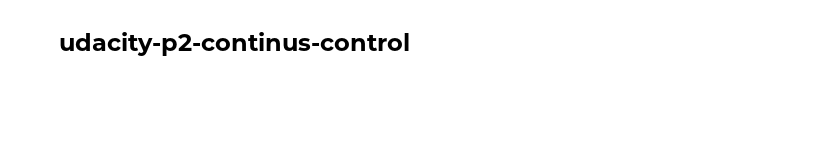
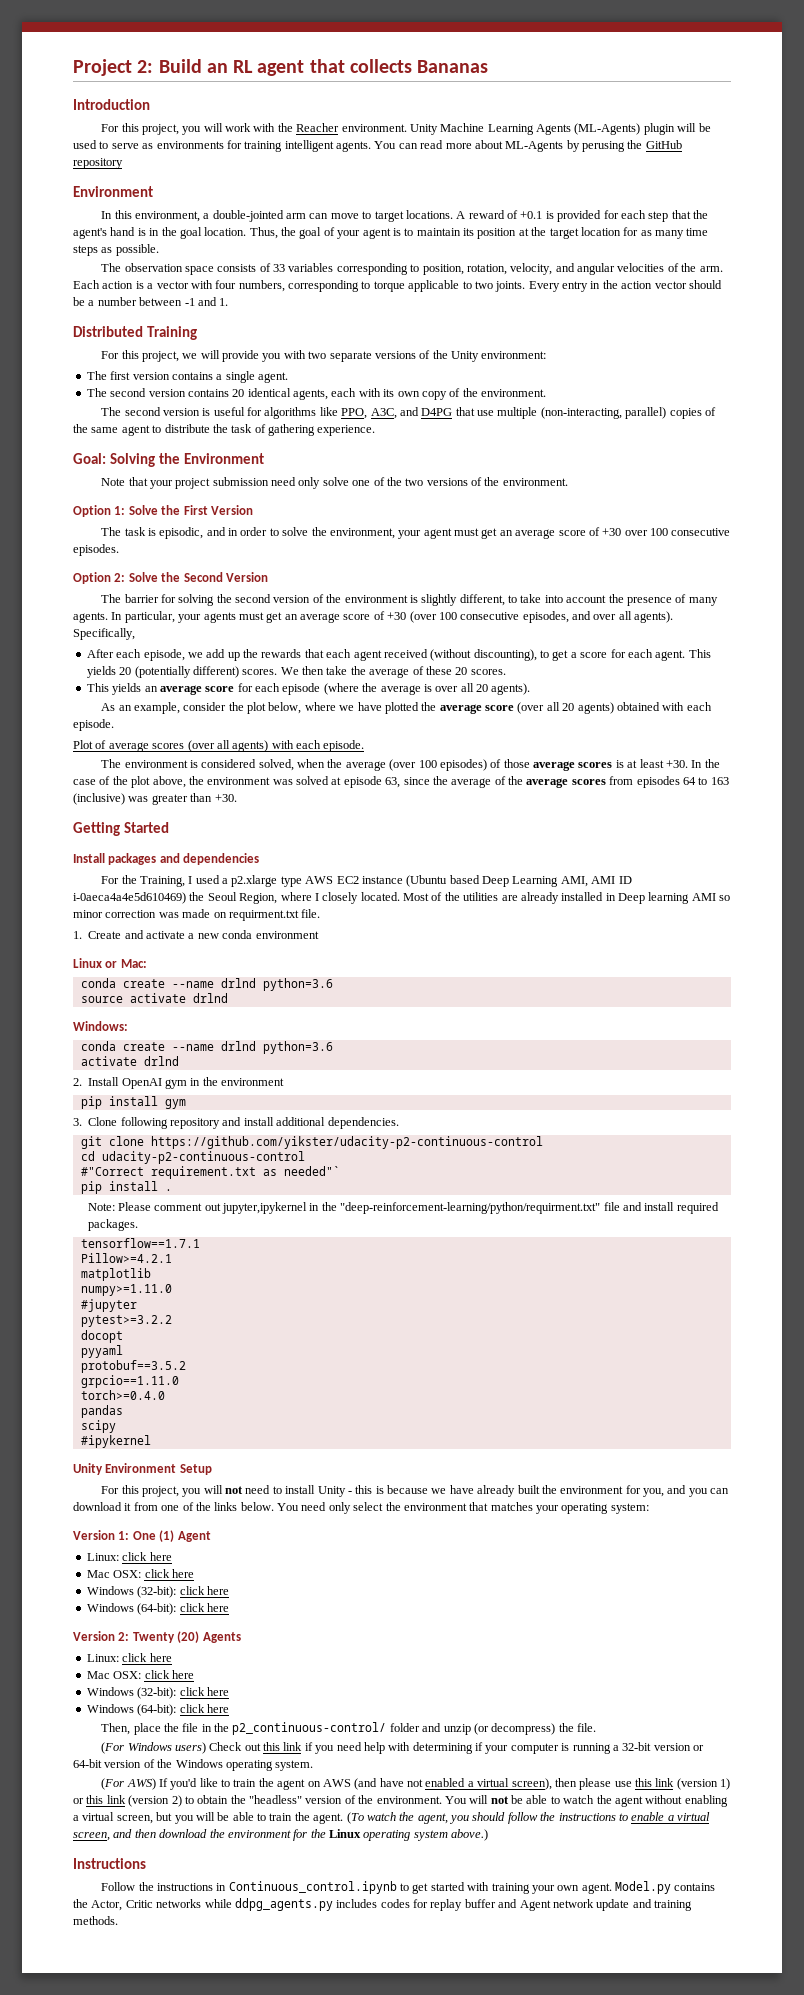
- udacity-p2-continus-control
+ Project 2: Build an RL agent that collects Bananas
+ Introduction
+ For this project, you will work with the Reacher environment. Unity Machine Learning Agents (ML-Agents) plugin will be used to serve as environments for training intelligent agents. You can read more about ML-Agents by perusing the GitHub repository
+ Environment
+ In this environment, a double-jointed arm can move to target locations. A reward of +0.1 is provided for each step that the agent's hand is in the goal location. Thus, the goal of your agent is to maintain its position at the target location for as many time steps as possible.
+ The observation space consists of 33 variables corresponding to position, rotation, velocity, and angular velocities of the arm. Each action is a vector with four numbers, corresponding to torque applicable to two joints. Every entry in the action vector should be a number between -1 and 1.
+ Distributed Training
+ For this project, we will provide you with two separate versions of the Unity environment:
+ The first version contains a single agent.
+ The second version contains 20 identical agents, each with its own copy of the environment.
+ The second version is useful for algorithms like PPO, A3C, and D4PG that use multiple (non-interacting, parallel) copies of the same agent to distribute the task of gathering experience.
+ Goal: Solving the Environment
+ Note that your project submission need only solve one of the two versions of the environment.
+ Option 1: Solve the First Version
+ The task is episodic, and in order to solve the environment, your agent must get an average score of +30 over 100 consecutive episodes.
+ Option 2: Solve the Second Version
+ The barrier for solving the second version of the environment is slightly different, to take into account the presence of many agents. In particular, your agents must get an average score of +30 (over 100 consecutive episodes, and over all agents). Specifically,
+ After each episode, we add up the rewards that each agent received (without discounting), to get a score for each agent. This yields 20 (potentially different) scores. We then take the average of these 20 scores.
+ This yields an average score for each episode (where the average is over all 20 agents).
+ As an example, consider the plot below, where we have plotted the average score (over all 20 agents) obtained with each episode.
+ Plot of average scores (over all agents) with each episode.
+ The environment is considered solved, when the average (over 100 episodes) of those average scores is at least +30. In the case of the plot above, the environment was solved at episode 63, since the average of the average scores from episodes 64 to 163 (inclusive) was greater than +30.
+ Getting Started
+ Install packages and dependencies
+ For the Training, I used a p2.xlarge type AWS EC2 instance (Ubuntu based Deep Learning AMI, AMI ID i-0aeca4a4e5d610469) the Seoul Region, where I closely located. Most of the utilities are already installed in Deep learning AMI so minor correction was made on requirment.txt file.
+ 1. Create and activate a new conda environment
+ Linux or Mac:
+ conda create --name drlnd python=3.6
+ source activate drlnd
+ Windows:
+ conda create --name drlnd python=3.6
+ activate drlnd
+ 2. Install OpenAI gym in the environment
+ pip install gym
+ 3. Clone following repository and install additional dependencies.
+ git clone https://github.com/yikster/udacity-p2-continuous-control
+ cd udacity-p2-continuous-control
+ #"Correct requirement.txt as needed"`
+ pip install .
+ Note: Please comment out jupyter,ipykernel in the "deep-reinforcement-learning/python/requirment.txt" file and install required packages.
+ tensorflow==1.7.1
+ Pillow>=4.2.1
+ matplotlib
+ numpy>=1.11.0
+ #jupyter
+ pytest>=3.2.2
+ docopt
+ pyyaml
+ protobuf==3.5.2
+ grpcio==1.11.0
+ torch>=0.4.0
+ pandas
+ scipy
+ #ipykernel
+ Unity Environment Setup
+ For this project, you will not need to install Unity - this is because we have already built the environment for you, and you can download it from one of the links below. You need only select the environment that matches your operating system:
+ Version 1: One (1) Agent
+ Linux: click here
+ Mac OSX: click here
+ Windows (32-bit): click here
+ Windows (64-bit): click here
+ Version 2: Twenty (20) Agents
+ Linux: click here
+ Mac OSX: click here
+ Windows (32-bit): click here
+ Windows (64-bit): click here
+ Then, place the file in the p2_continuous-control/ folder and unzip (or decompress) the file.
+ (For Windows users) Check out this link if you need help with determining if your computer is running a 32-bit version or 64-bit version of the Windows operating system.
+ (For AWS) If you'd like to train the agent on AWS (and have not enabled a virtual screen), then please use this link (version 1) or this link (version 2) to obtain the "headless" version of the environment. You will not be able to watch the agent without enabling a virtual screen, but you will be able to train the agent. (To watch the agent, you should follow the instructions to enable a virtual screen, and then download the environment for the Linux operating system above.)
+ Instructions
+ Follow the instructions in Continuous_control.ipynb to get started with training your own agent. Model.py contains the Actor, Critic networks while ddpg_agents.py includes codes for replay buffer and Agent network update and training methods.

